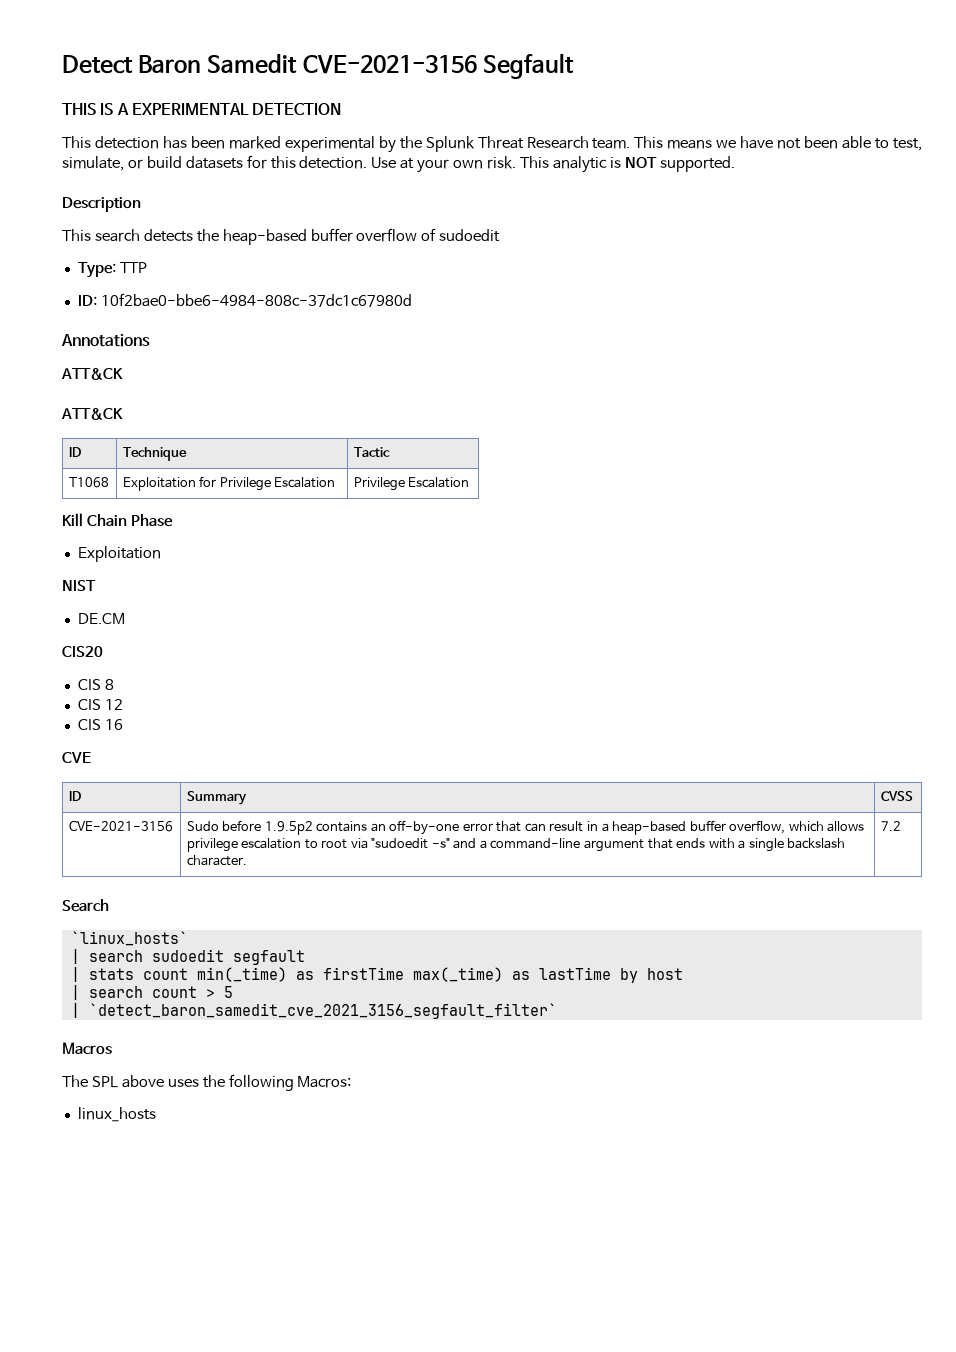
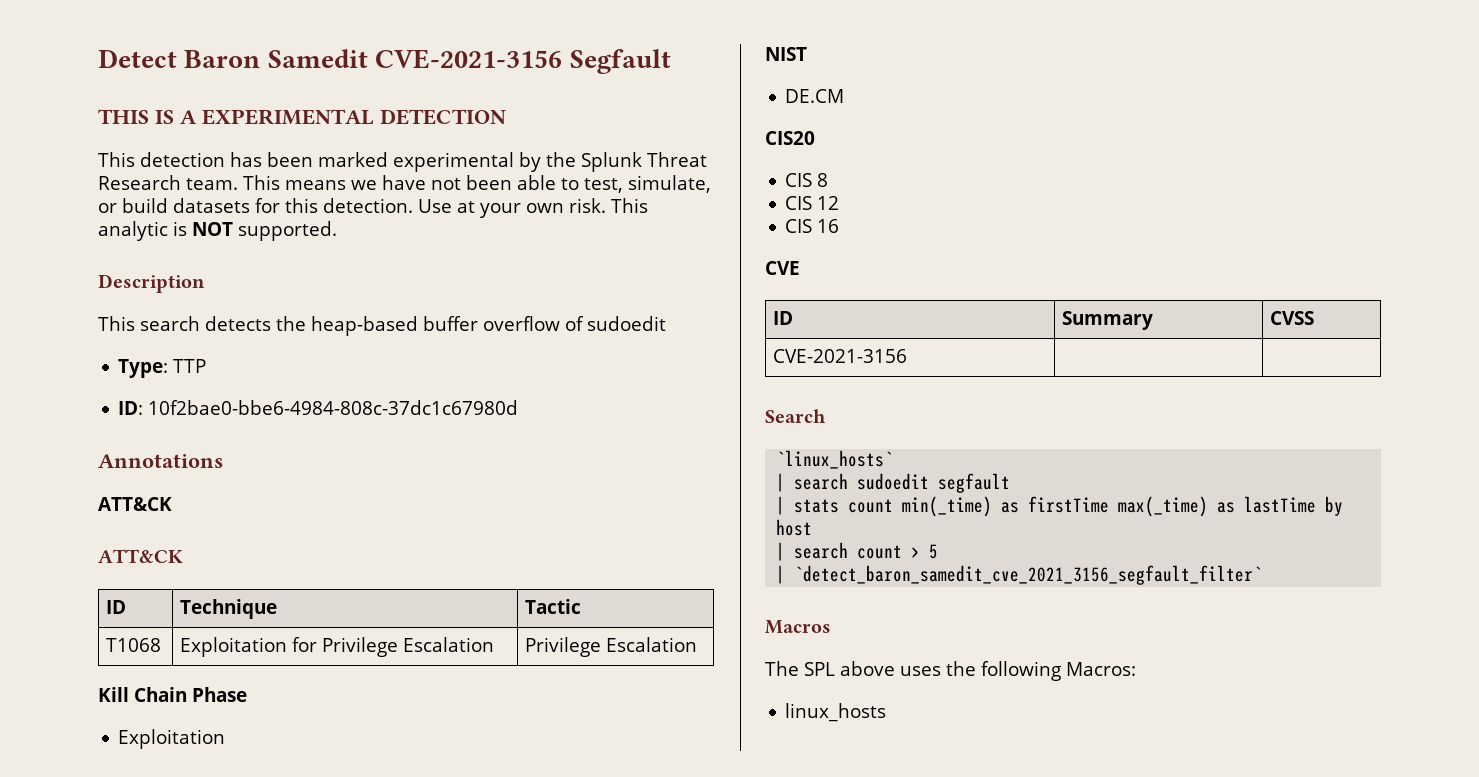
- CVE-2021-3156 | Sudo before 1.9.5p2 contains an off-by-one error that can result in a heap-based buffer overflow, which allows privilege escalation to root via "sudoedit -s" and a command-line argument that ends with a single backslash character. | 7.2
+ CVE-2021-3156 | |

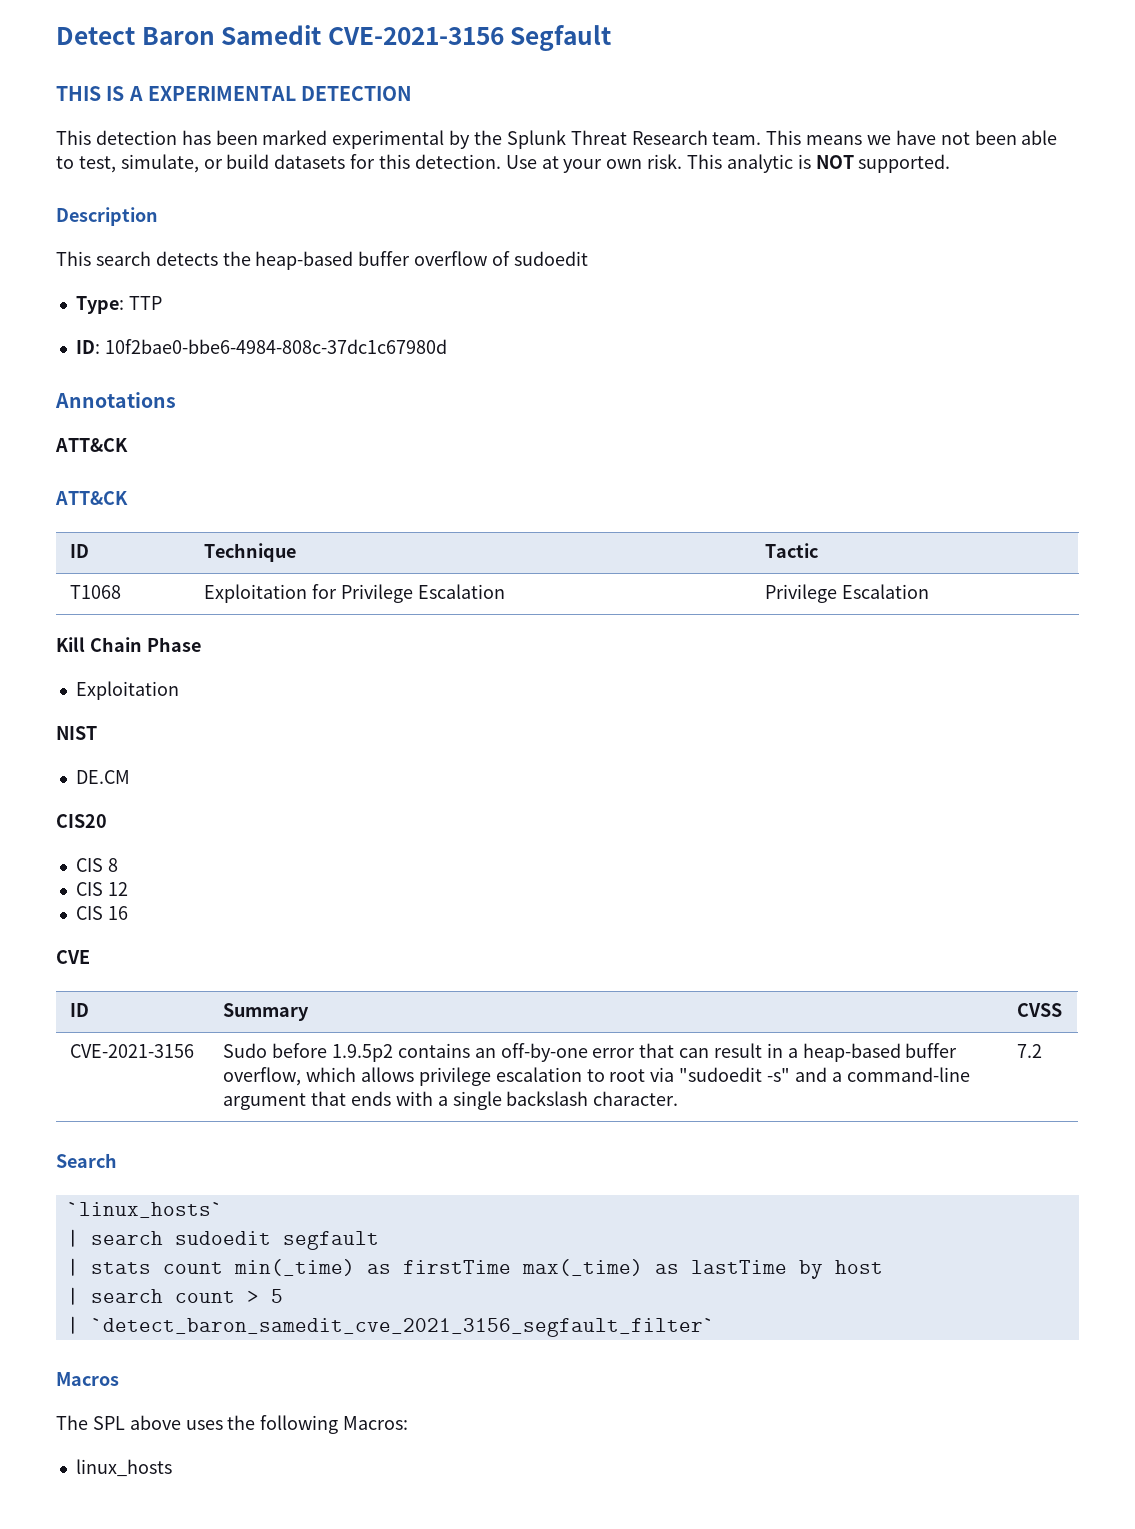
- CVE-2021-3156 | |
+ CVE-2021-3156 | Sudo before 1.9.5p2 contains an off-by-one error that can result in a heap-based buffer overflow, which allows privilege escalation to root via "sudoedit -s" and a command-line argument that ends with a single backslash character. | 7.2

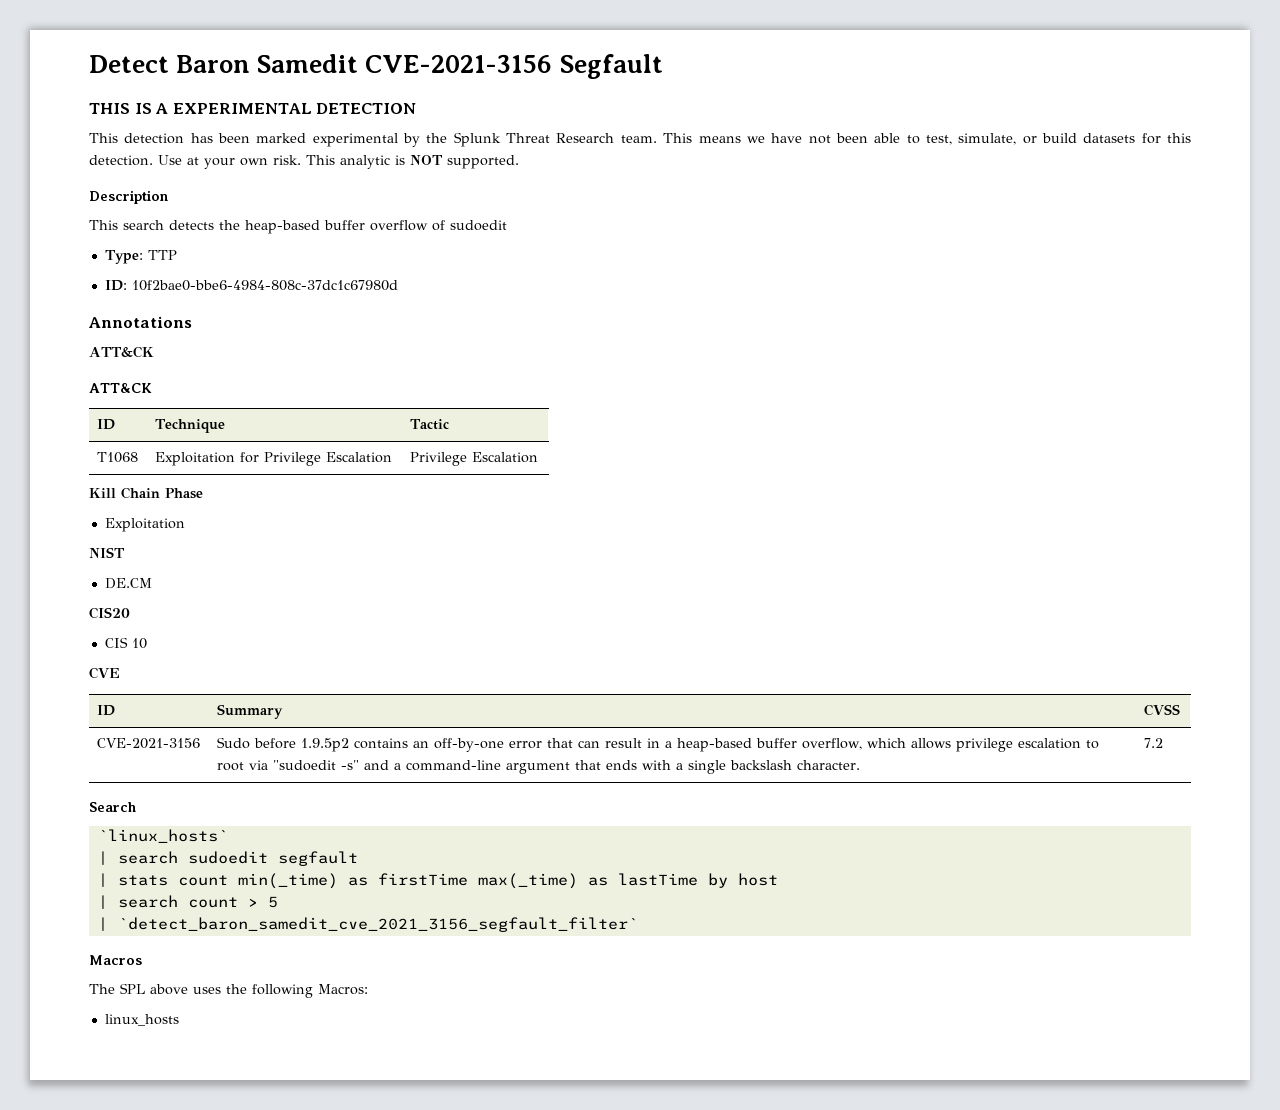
- CIS 8
- CIS 12
- CIS 16
+ CIS 10

